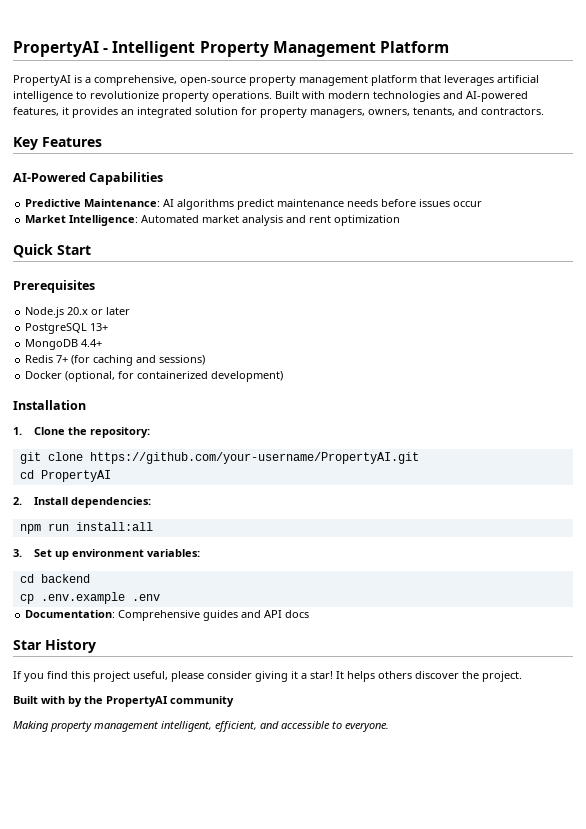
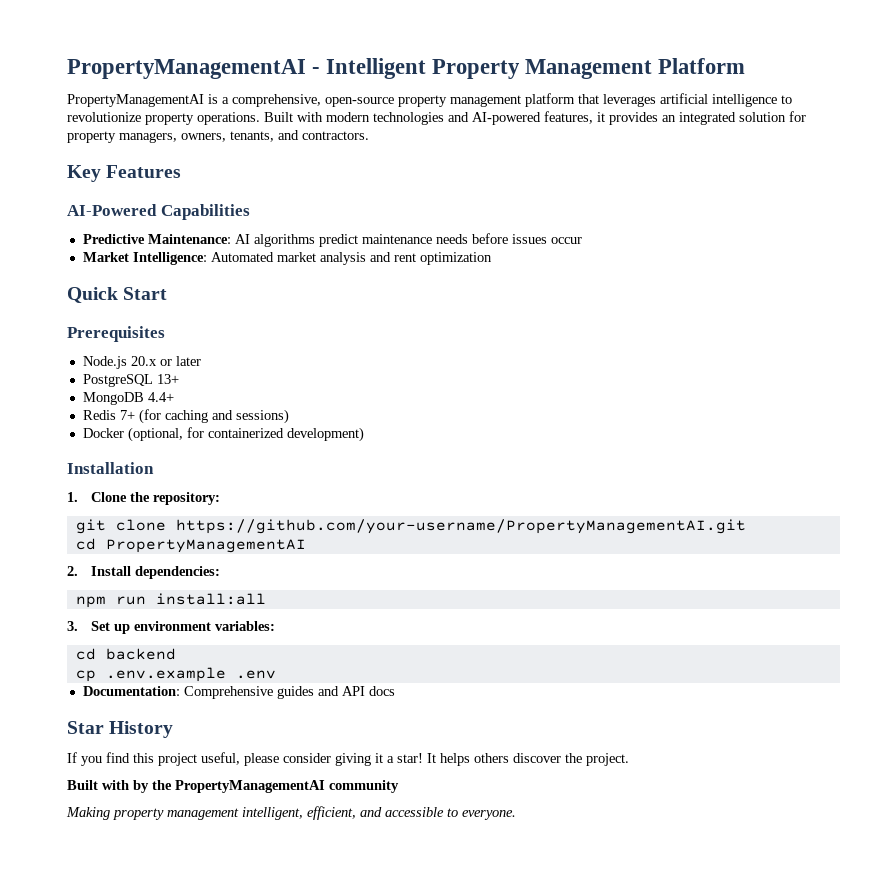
- PropertyAI - Intelligent Property Management Platform
+ PropertyManagementAI - Intelligent Property Management Platform
- PropertyAI is a comprehensive, open-source property management platform that leverages artificial intelligence to revolutionize property operations.
+ PropertyManagementAI is a comprehensive, open-source property management platform that leverages artificial intelligence to revolutionize property operations.
- git clone https://github.com/your-username/PropertyAI.git
- cd PropertyAI
+ git clone https://github.com/your-username/PropertyManagementAI.git
+ cd PropertyManagementAI
- Built with by the PropertyAI community
+ Built with by the PropertyManagementAI community

